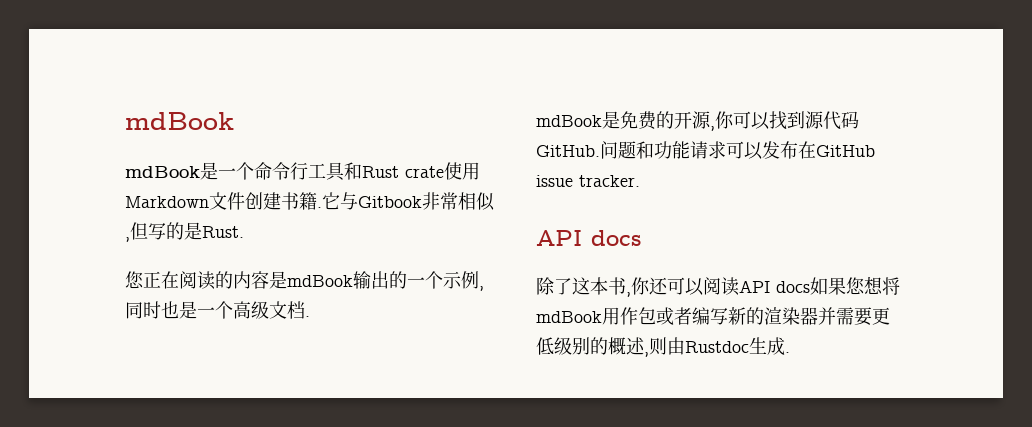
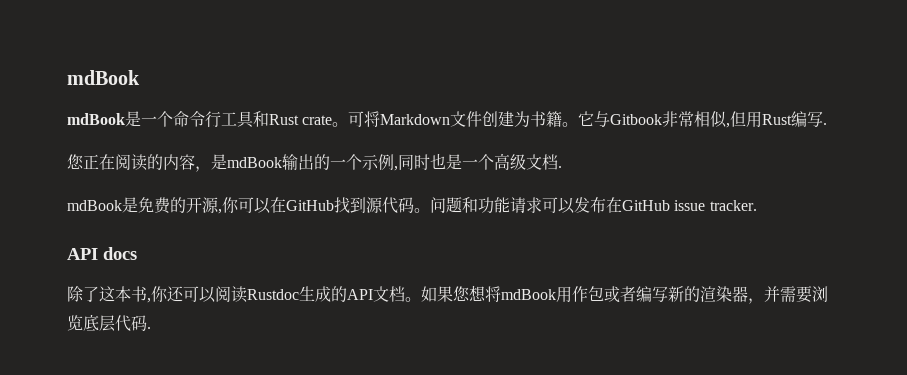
- mdBook是一个命令行工具和Rust crate使用Markdown文件创建书籍.
+ mdBook是一个命令行工具和Rust crate。可将Markdown文件创建为书籍。
- 它与Gitbook非常相似,但写的是Rust.
+ 它与Gitbook非常相似,但用Rust编写.
- 您正在阅读的内容是mdBook输出的一个示例,同时也是一个高级文档.
+ 您正在阅读的内容，是mdBook输出的一个示例,同时也是一个高级文档.
- mdBook是免费的开源,你可以找到源代码GitHub.
+ mdBook是免费的开源,你可以在GitHub找到源代码。
- 除了这本书,你还可以阅读API docs如果您想将mdBook用作包或者编写新的渲染器并需要更低级别的概述,则由Rustdoc生成.
+ 除了这本书,你还可以阅读Rustdoc生成的API文档。如果您想将mdBook用作包或者编写新的渲染器，并需要浏览底层代码.

